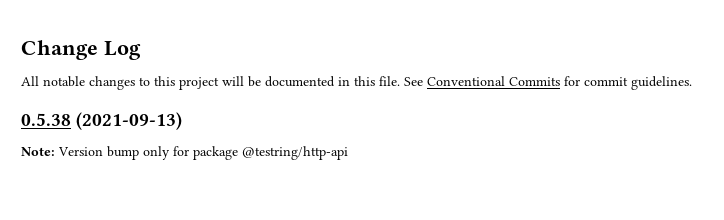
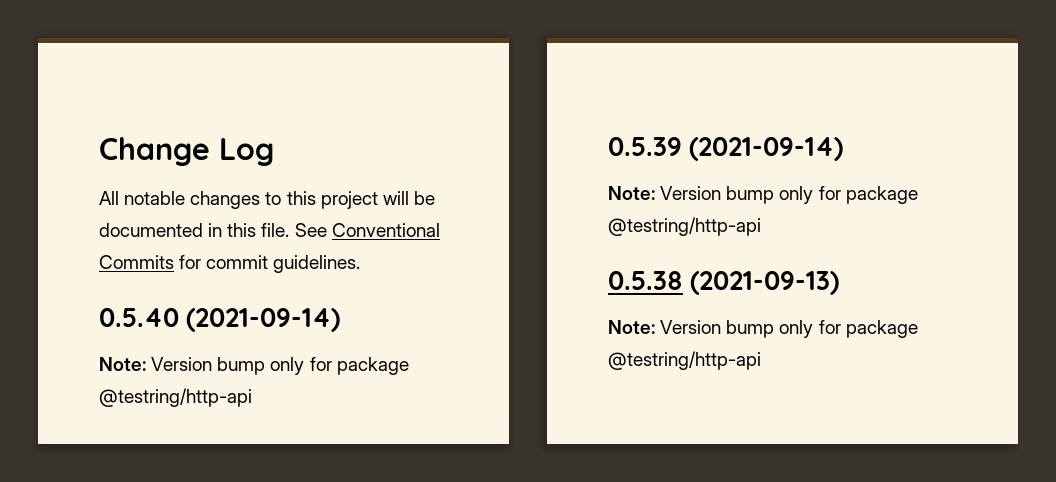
+ 0.5.40 (2021-09-14)
+ Note: Version bump only for package @testring/http-api
+ 0.5.39 (2021-09-14)
+ Note: Version bump only for package @testring/http-api

